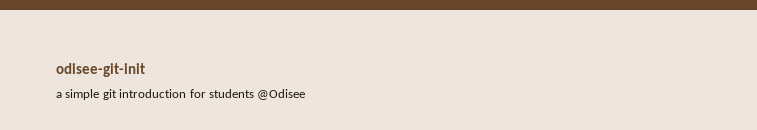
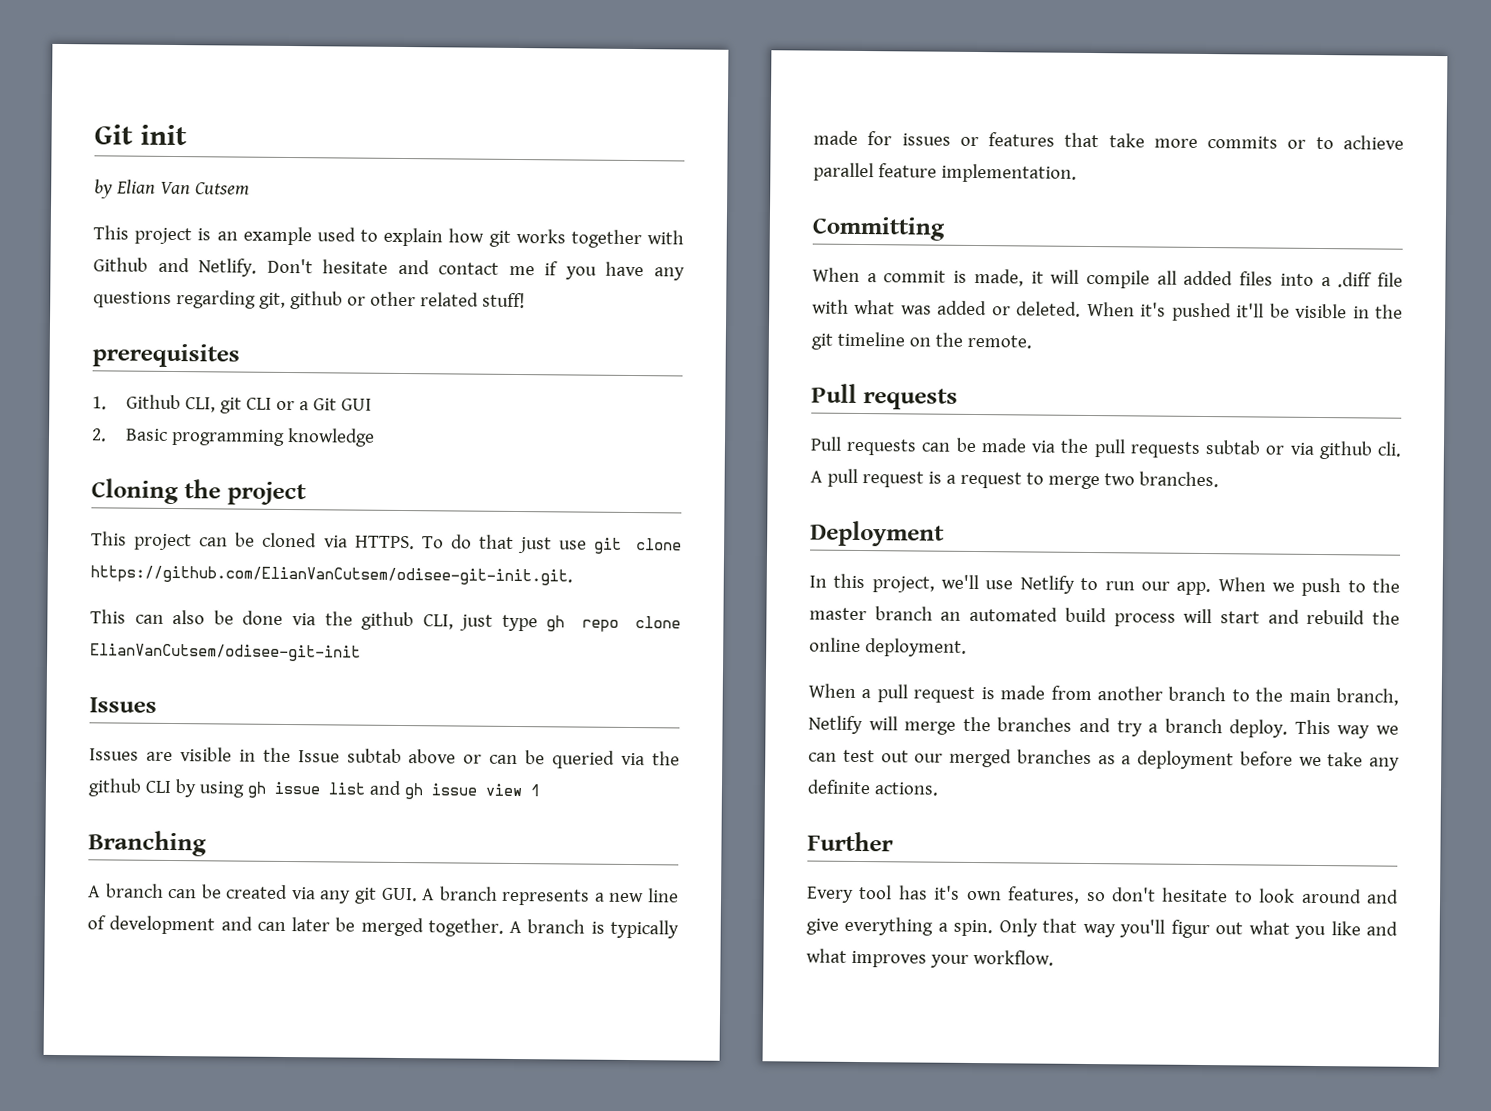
- odisee-git-init
- a simple git introduction for students @Odisee
+ Git init
+ by Elian Van Cutsem
+ This project is an example used to explain how git works together with Github and Netlify. Don't hesitate and contact me if you have any questions regarding git, github or other related stuff!
+ prerequisites
+ 1. Github CLI, git CLI or a Git GUI
+ 2. Basic programming knowledge
+ Cloning the project
+ This project can be cloned via HTTPS. To do that just use git clone https://github.com/ElianVanCutsem/odisee-git-init.git.
+ This can also be done via the github CLI, just type gh repo clone ElianVanCutsem/odisee-git-init
+ Issues
+ Issues are visible in the Issue subtab above or can be queried via the github CLI by using gh issue list and gh issue view 1
+ Branching
+ A branch can be created via any git GUI. A branch represents a new line of development and can later be merged together. A branch is typically made for issues or features that take more commits or to achieve parallel feature implementation.
+ Committing
+ When a commit is made, it will compile all added files into a .diff file with what was added or deleted. When it's pushed it'll be visible in the git timeline on the remote.
+ Pull requests
+ Pull requests can be made via the pull requests subtab or via github cli. A pull request is a request to merge two branches.
+ Deployment
+ In this project, we'll use Netlify to run our app. When we push to the master branch an automated build process will start and rebuild the online deployment.
+ When a pull request is made from another branch to the main branch, Netlify will merge the branches and try a branch deploy. This way we can test out our merged branches as a deployment before we take any definite actions.
+ Further
+ Every tool has it's own features, so don't hesitate to look around and give everything a spin. Only that way you'll figur out what you like and what improves your workflow.

